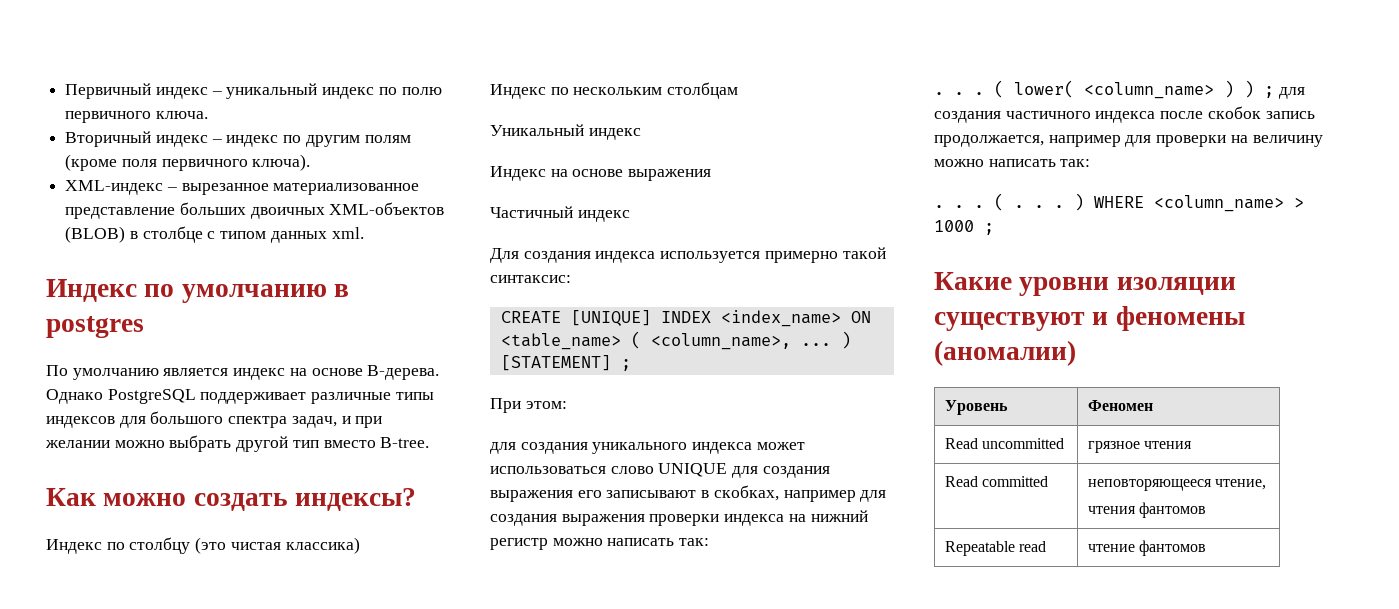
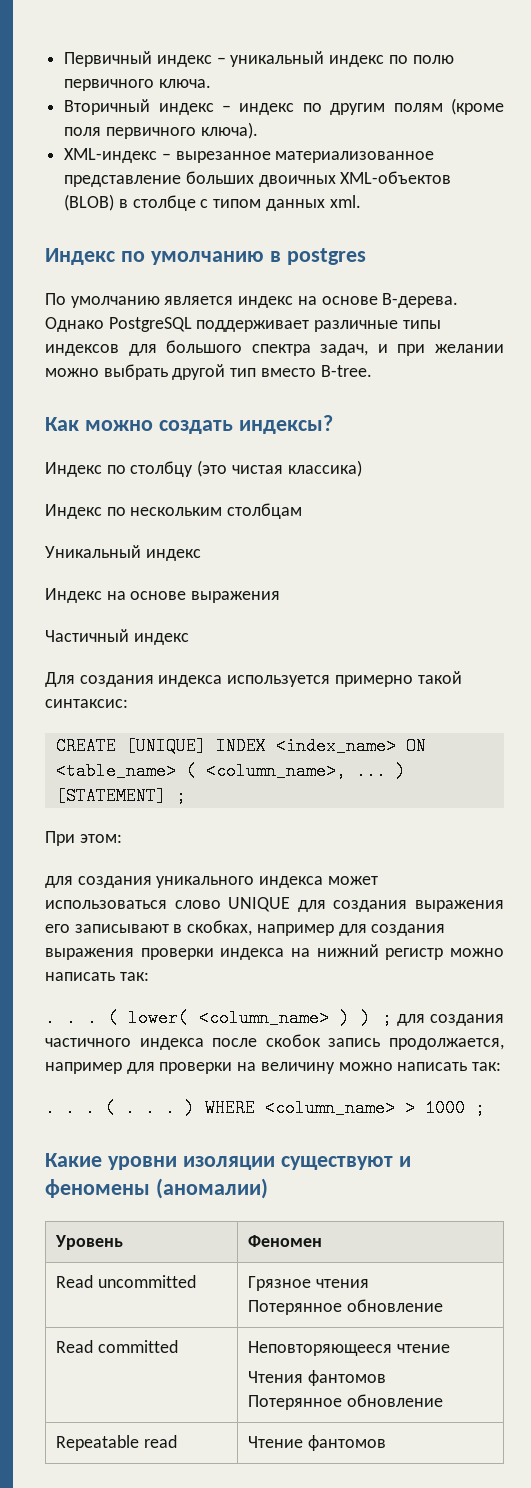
- Read uncommitted | грязное чтения
+ Read uncommitted | Грязное чтения
+ Потерянное обновление
- Read committed | неповторяющееся чтение,
- чтения фантомов
+ Read committed | Неповторяющееся чтение
+ Чтения фантомов
+ Потерянное обновление
- Repeatable read | чтение фантомов
+ Repeatable read | Чтение фантомов

